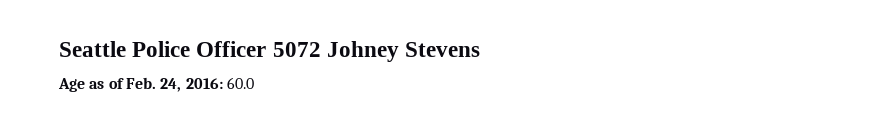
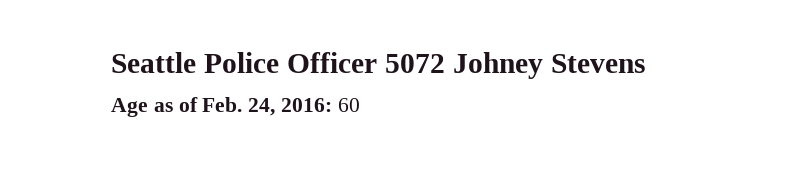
- Age as of Feb. 24, 2016: 60.0
+ Age as of Feb. 24, 2016: 60

